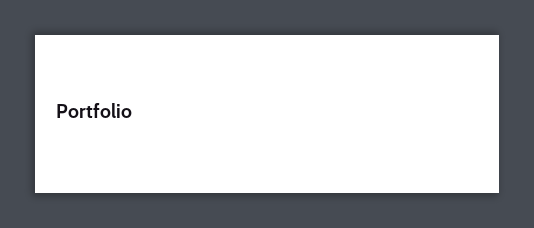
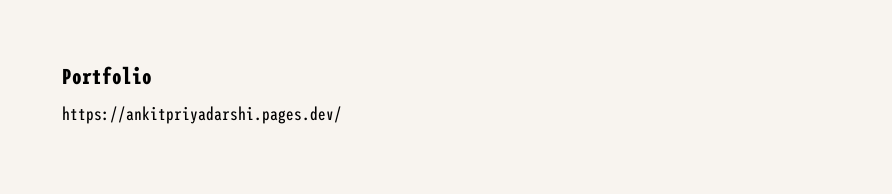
+ https://ankitpriyadarshi.pages.dev/

